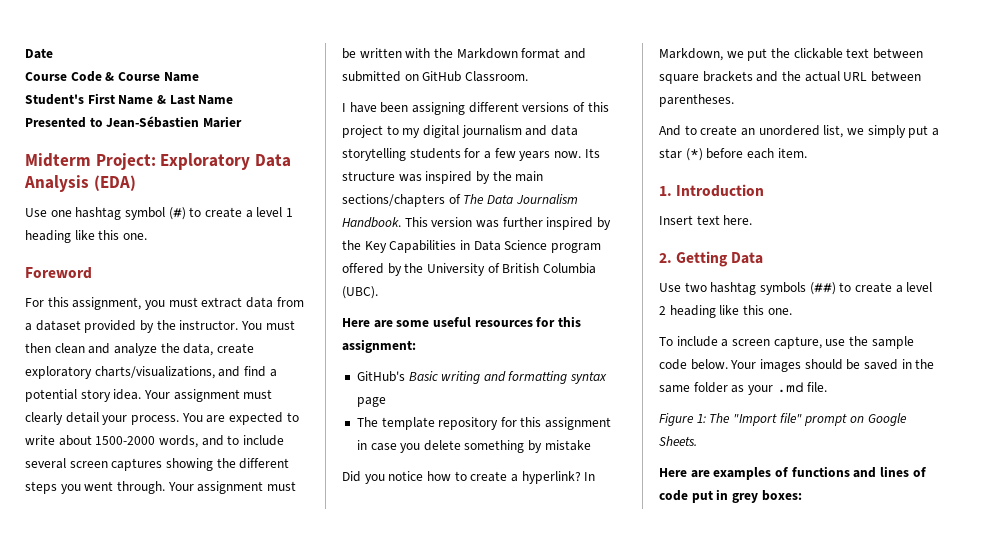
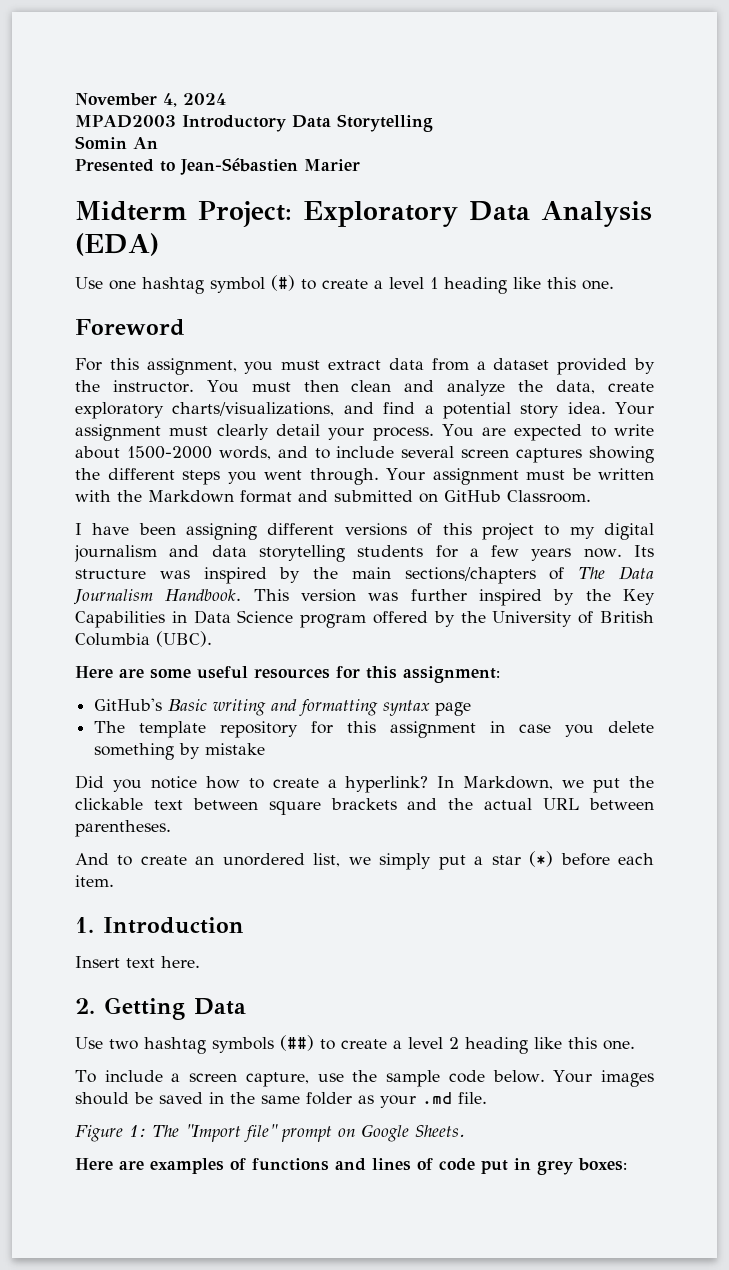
- Date
- Course Code & Course Name
- Student's First Name & Last Name
+ November 4, 2024
+ MPAD2003 Introductory Data Storytelling
+ Somin An

